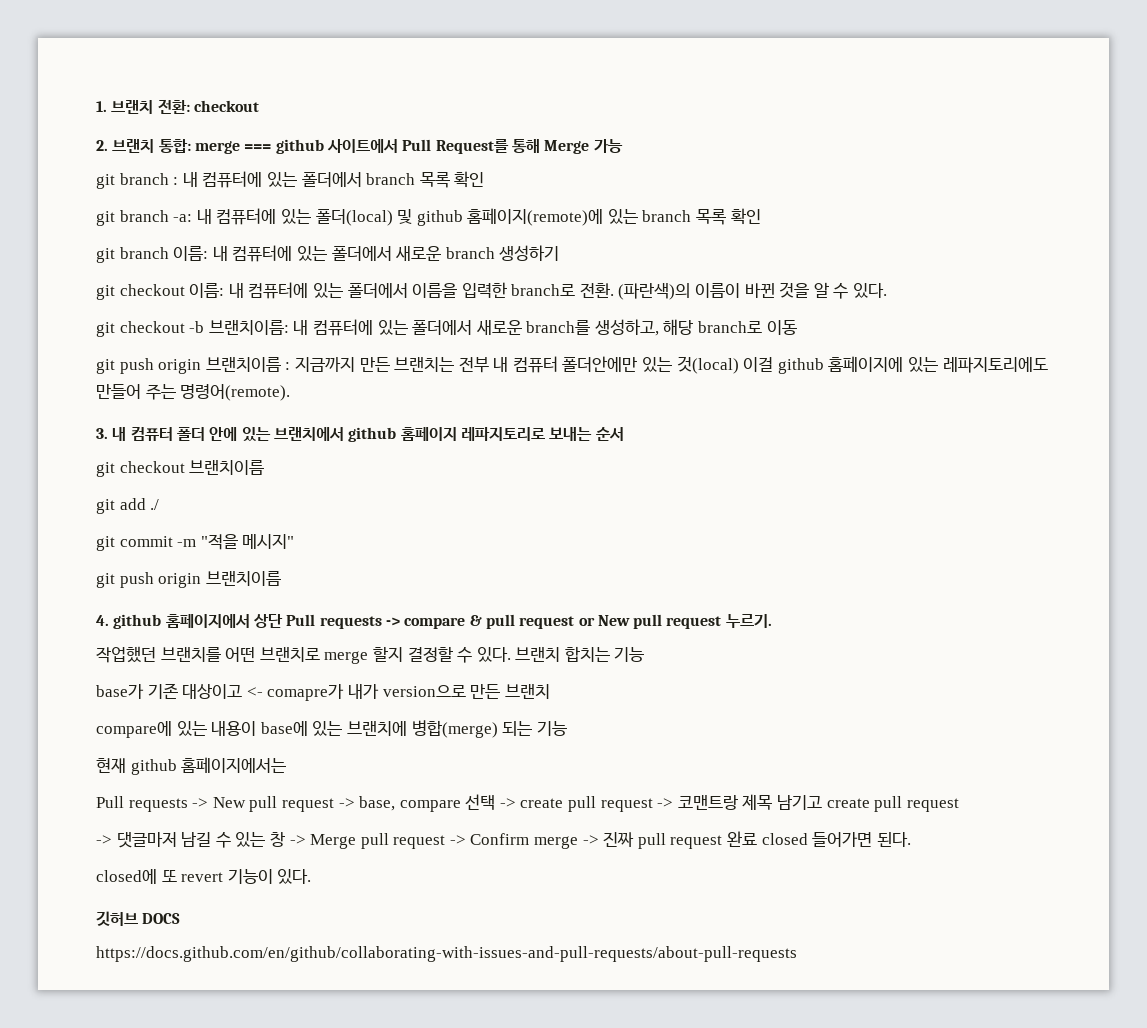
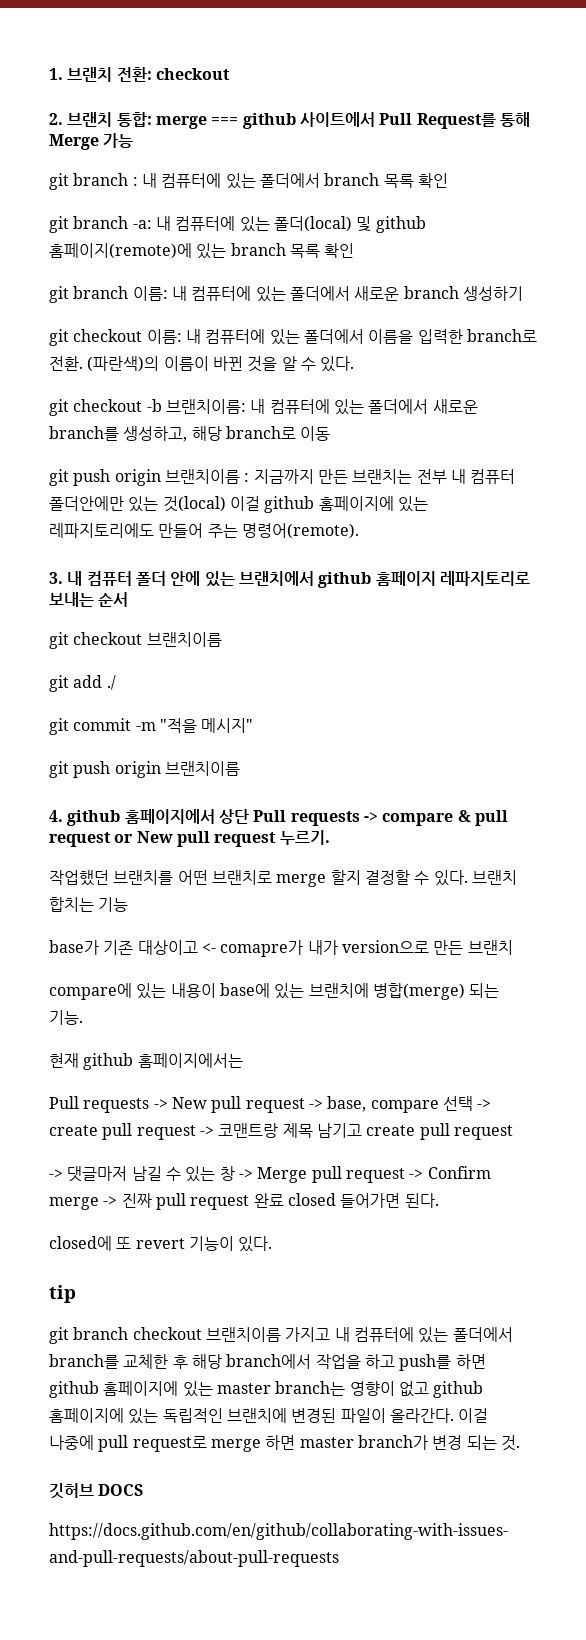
- compare에 있는 내용이 base에 있는 브랜치에 병합(merge) 되는 기능
+ compare에 있는 내용이 base에 있는 브랜치에 병합(merge) 되는 기능.
+ tip
+ git branch checkout 브랜치이름 가지고 내 컴퓨터에 있는 폴더에서 branch를 교체한 후 해당 branch에서 작업을 하고 push를 하면 github 홈페이지에 있는 master branch는 영향이 없고 github 홈페이지에 있는 독립적인 브랜치에 변경된 파일이 올라간다. 이걸 나중에 pull request로 merge 하면 master branch가 변경 되는 것.

